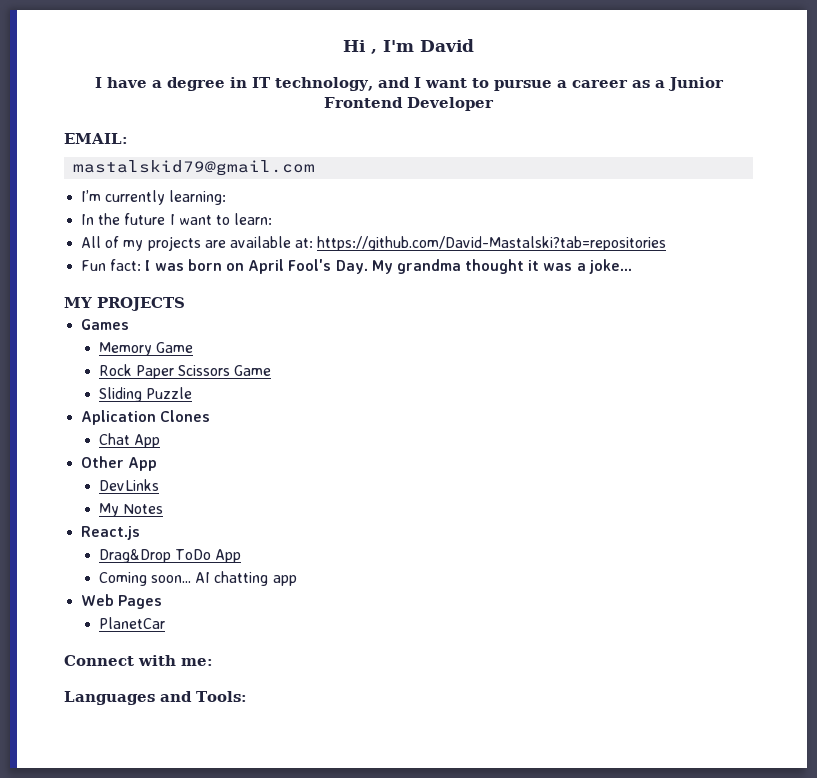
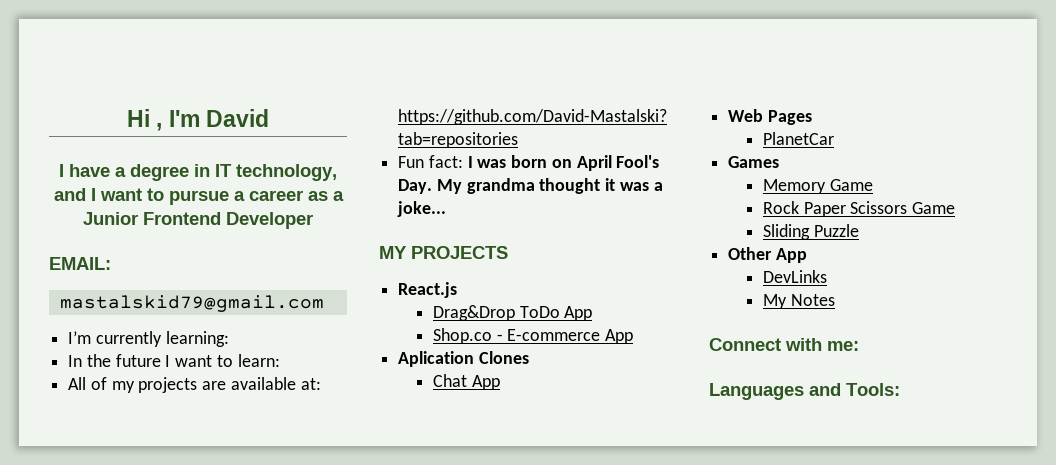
+ React.js
+ Drag&Drop ToDo App
+ Shop.co - E-commerce App
+ Aplication Clones
+ Chat App
+ Web Pages
+ PlanetCar
- Aplication Clones
- Chat App
- React.js
- Drag&Drop ToDo App
- Coming soon... AI chatting app
- Web Pages
- PlanetCar

